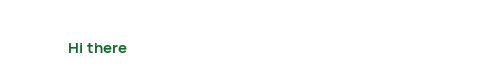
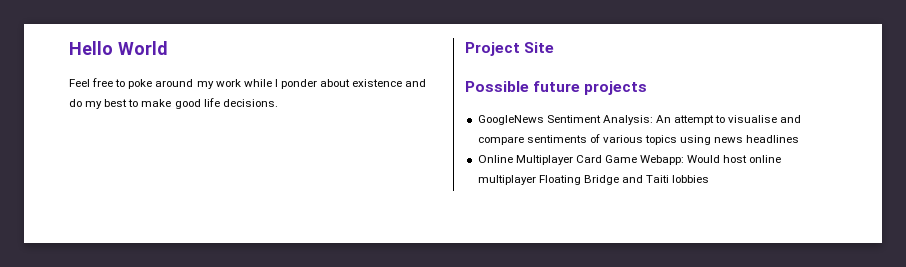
- Hi there
+ Hello World
+ Feel free to poke around my work while I ponder about existence and do my best to make good life decisions.
+ Project Site
+ Possible future projects
+ GoogleNews Sentiment Analysis: An attempt to visualise and compare sentiments of various topics using news headlines
+ Online Multiplayer Card Game Webapp: Would host online multiplayer Floating Bridge and Taiti lobbies

